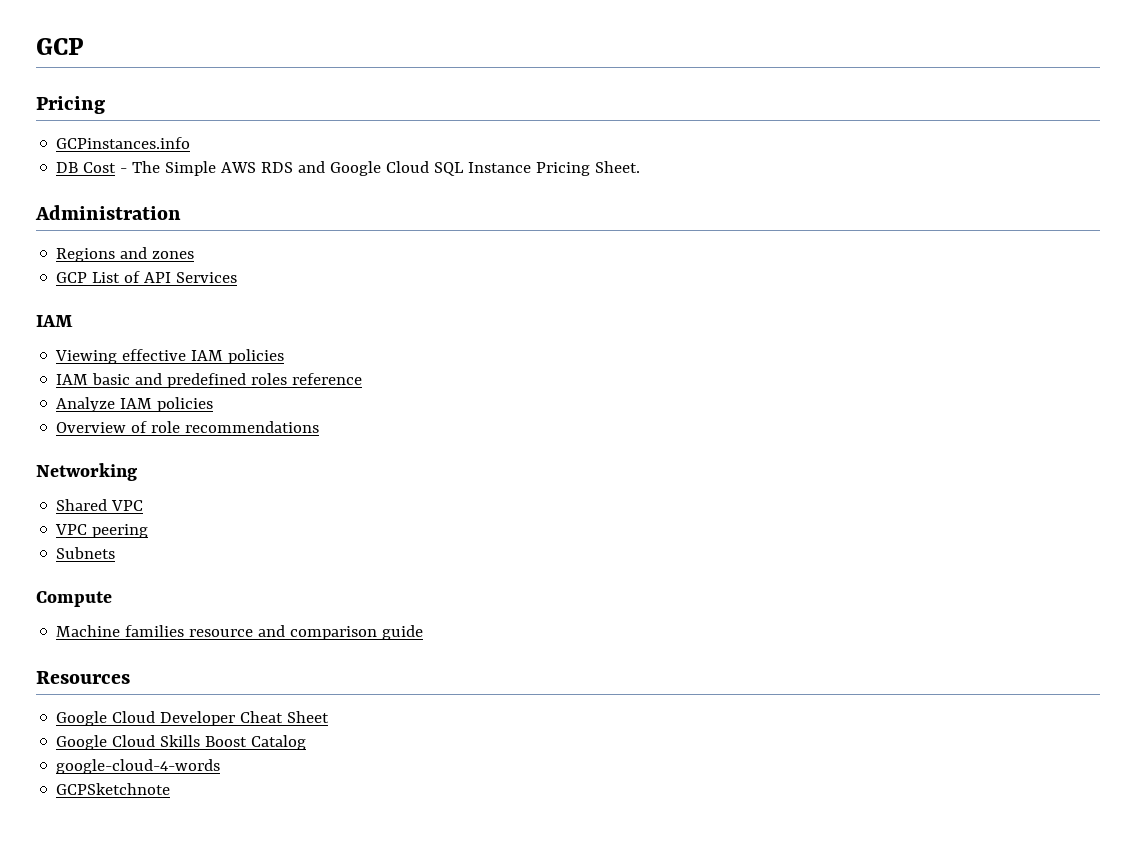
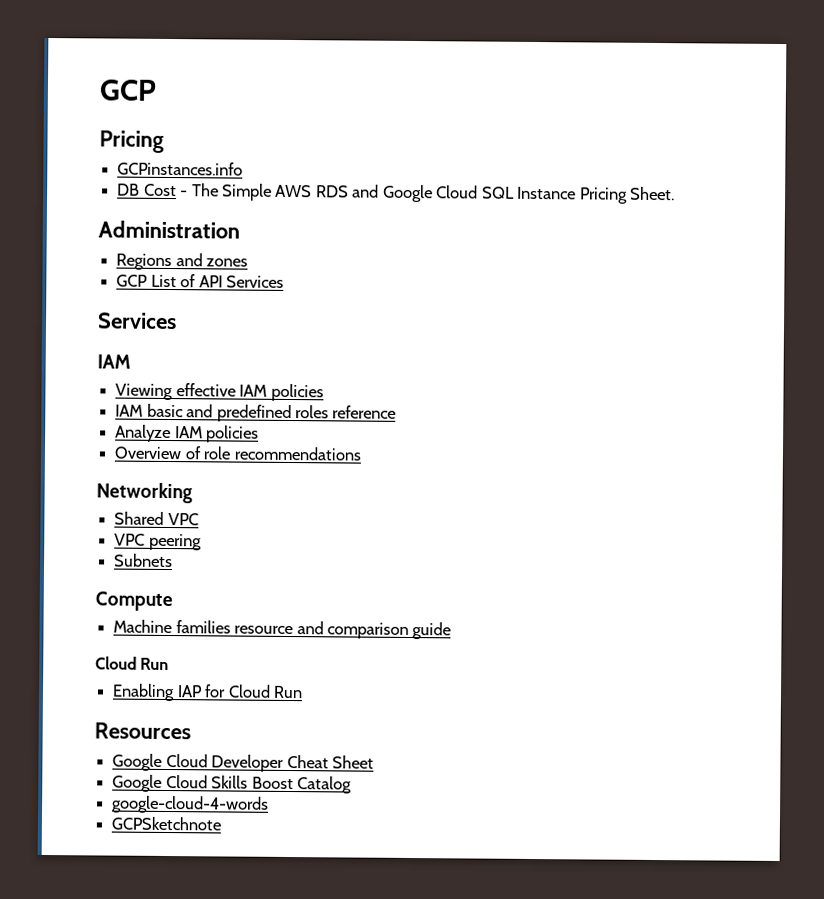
  GCP List of API Services
+ Services
  Machine families resource and comparison guide
+ Cloud Run
+ Enabling IAP for Cloud Run

